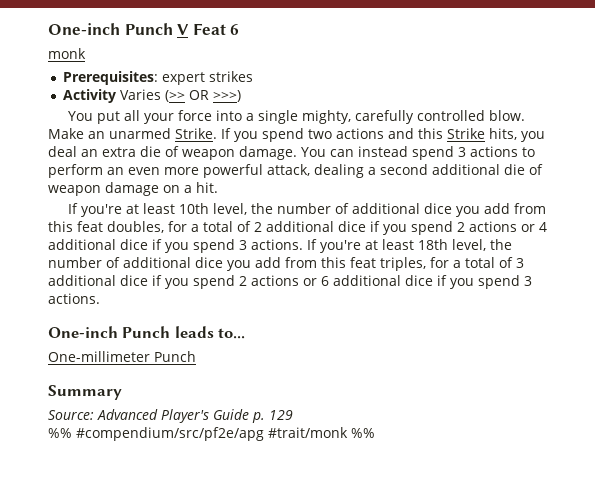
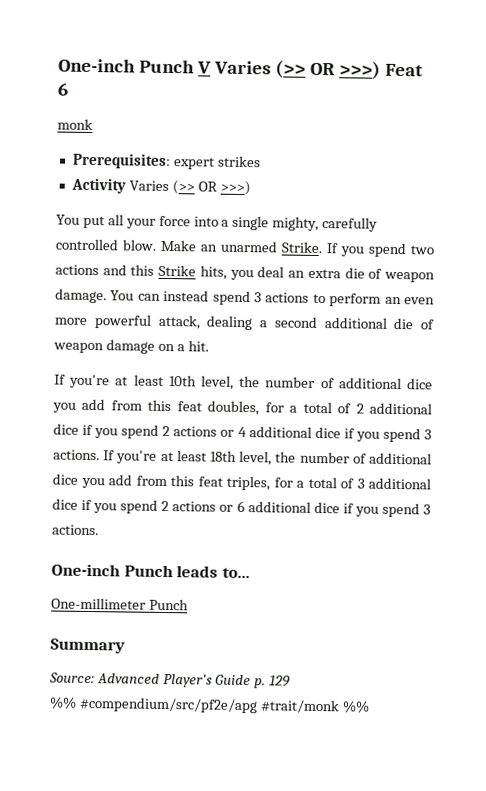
- One-inch Punch V Feat 6
+ One-inch Punch V Varies (>> OR >>>) Feat 6

